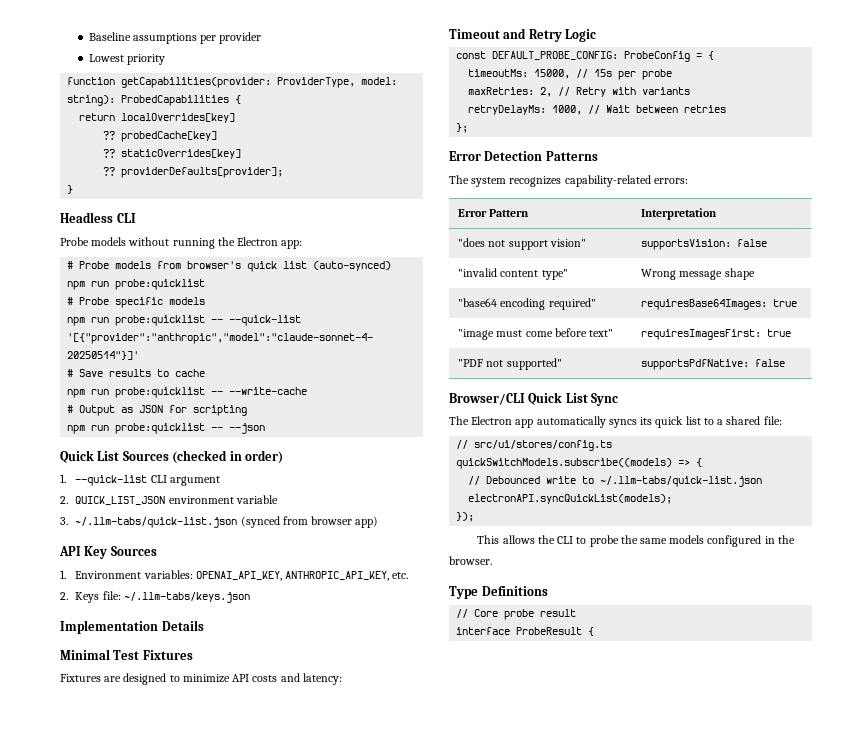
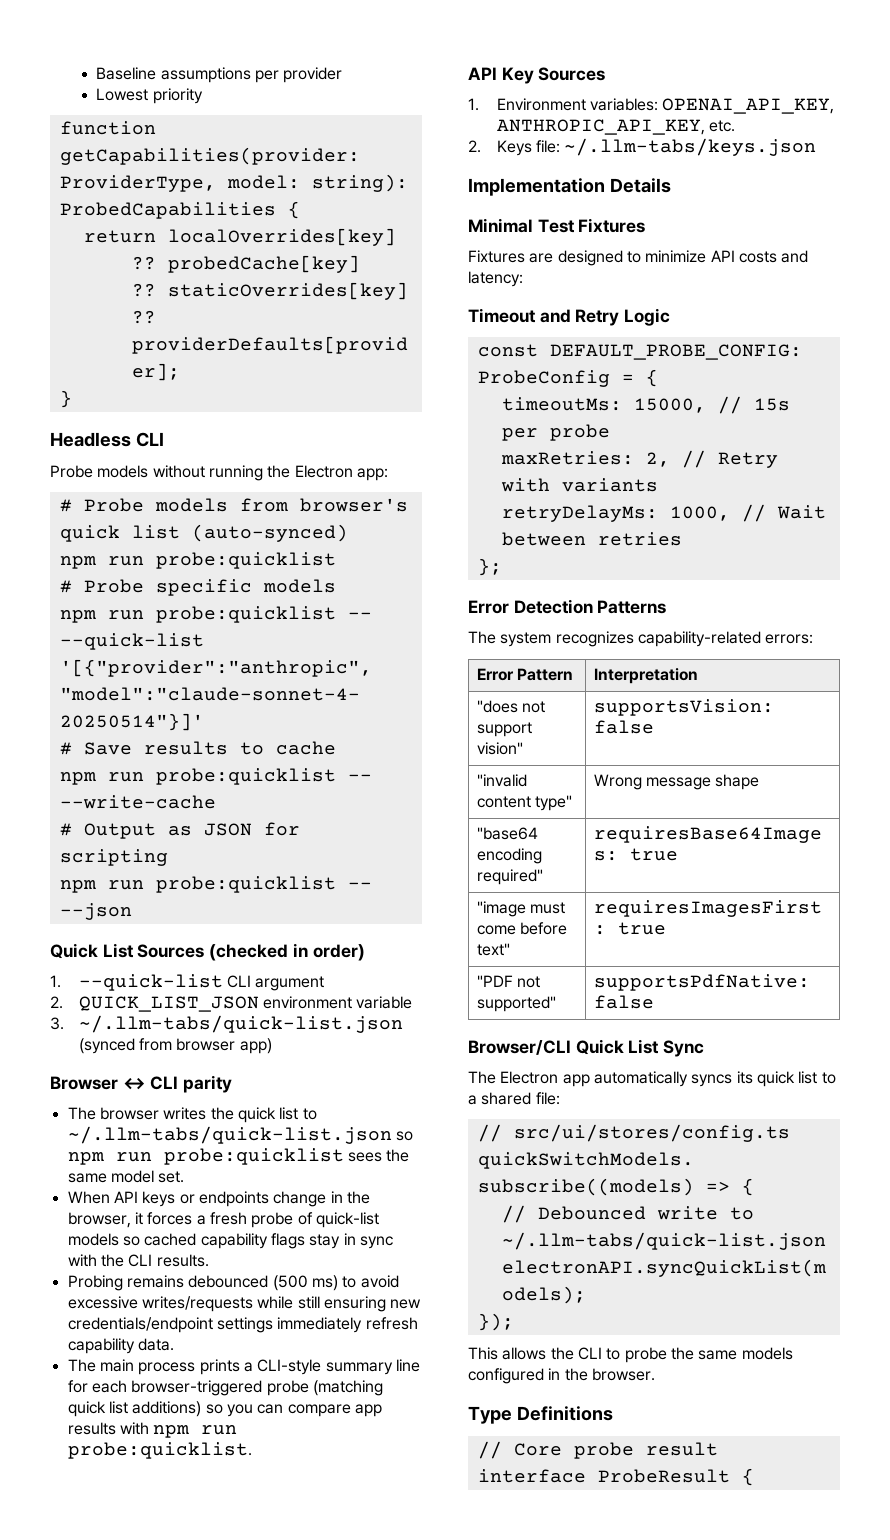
+ Browser ↔ CLI parity
+ The browser writes the quick list to ~/.llm-tabs/quick-list.json so npm run probe:quicklist sees the same model set.
+ When API keys or endpoints change in the browser, it forces a fresh probe of quick-list models so cached capability flags stay in sync with the CLI results.
+ Probing remains debounced (500 ms) to avoid excessive writes/requests while still ensuring new credentials/endpoint settings immediately refresh capability data.
+ The main process prints a CLI-style summary line for each browser-triggered probe (matching quick list additions) so you can compare app results with npm run probe:quicklist.

